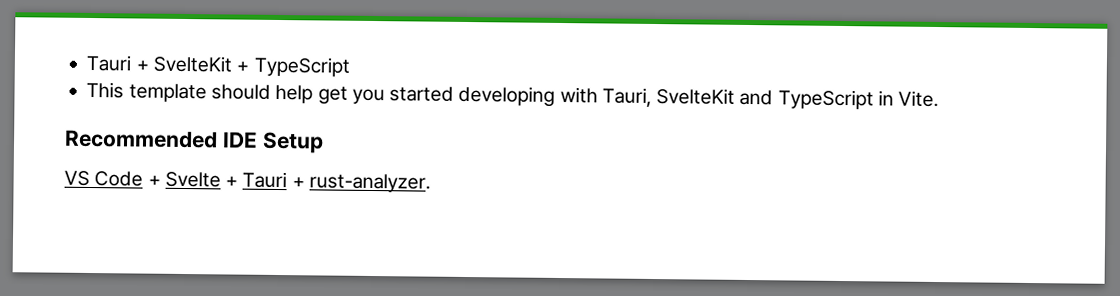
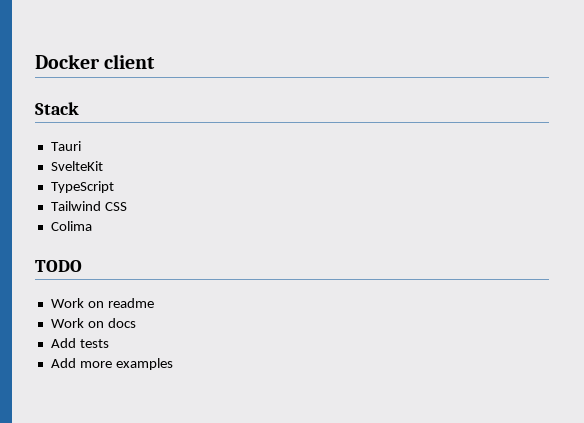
- Tauri + SvelteKit + TypeScript
+ Docker client
+ Stack
+ Tauri
+ SvelteKit
+ TypeScript
- This template should help get you started developing with Tauri, SvelteKit and TypeScript in Vite.
- Recommended IDE Setup
- VS Code + Svelte + Tauri + rust-analyzer.
+ Tailwind CSS
+ Colima
+ TODO
+ Work on readme
+ Work on docs
+ Add tests
+ Add more examples

